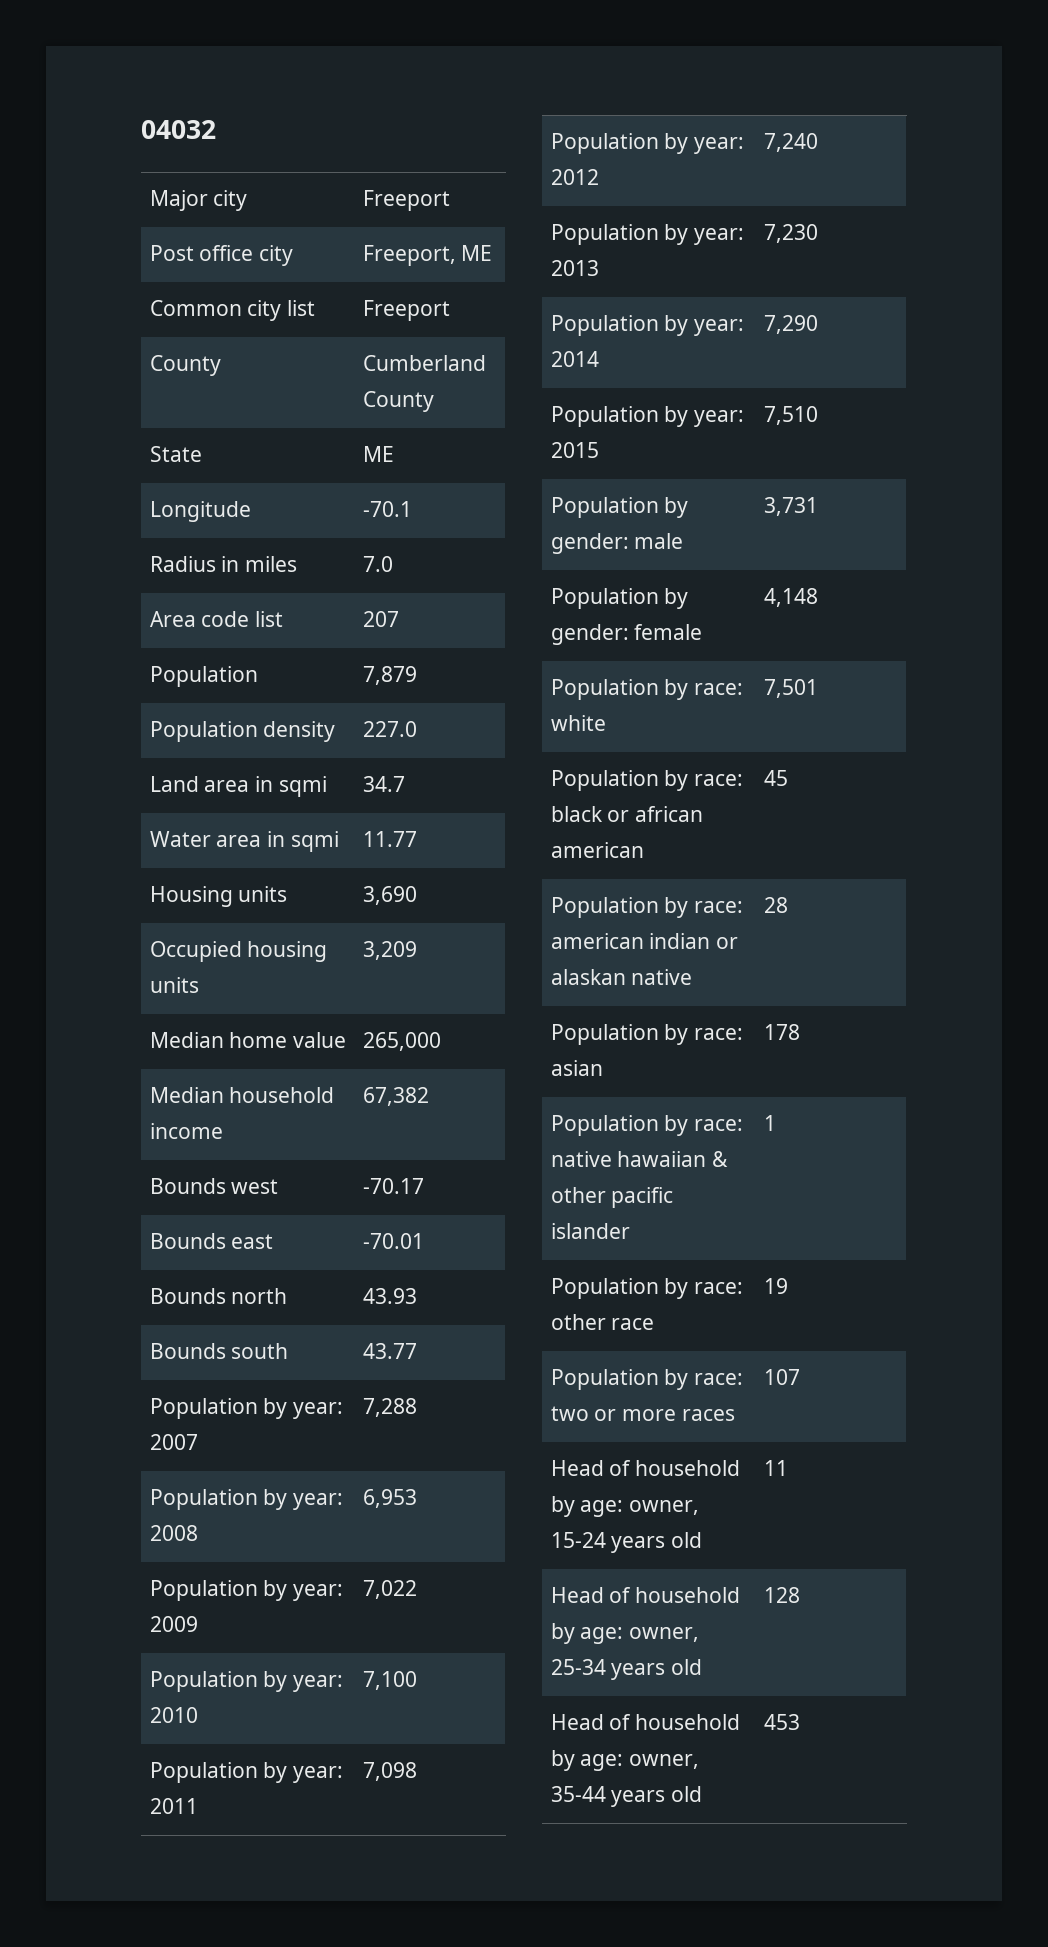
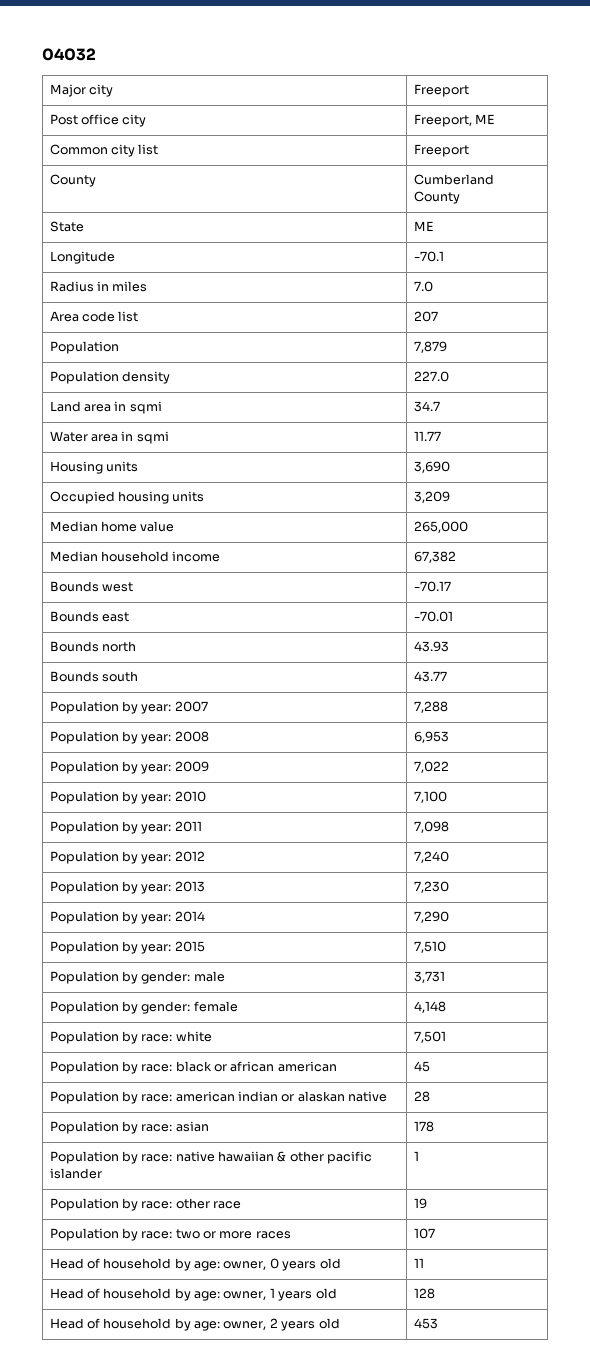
- Head of household by age: owner, 15-24 years old | 11
+ Head of household by age: owner, 0 years old | 11
- Head of household by age: owner, 25-34 years old | 128
+ Head of household by age: owner, 1 years old | 128
- Head of household by age: owner, 35-44 years old | 453
+ Head of household by age: owner, 2 years old | 453

